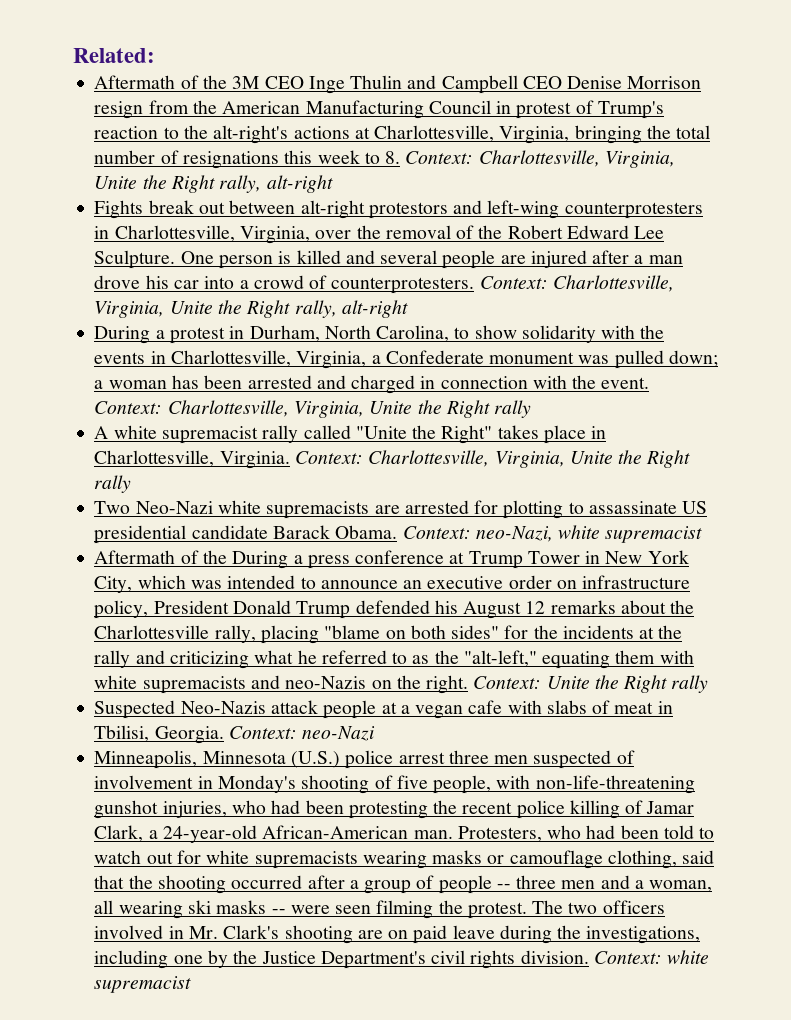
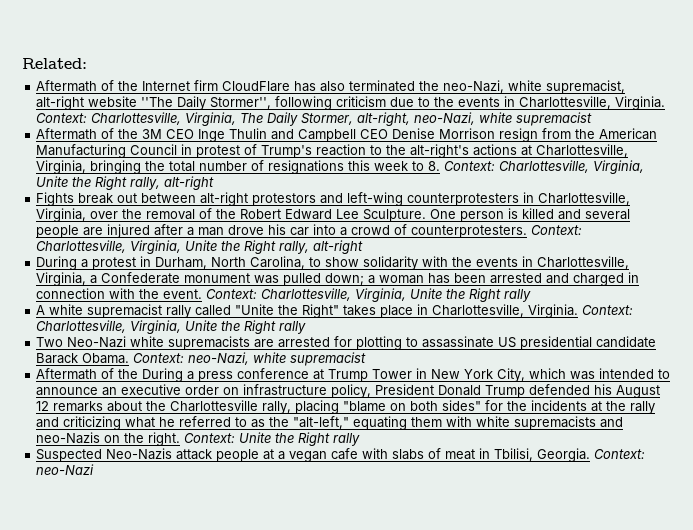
+ Aftermath of the Internet firm CloudFlare has also terminated the neo-Nazi, white supremacist, alt-right website ''The Daily Stormer'', following criticism due to the events in Charlottesville, Virginia. Context: Charlottesville, Virginia, The Daily Stormer, alt-right, neo-Nazi, white supremacist
- Minneapolis, Minnesota (U.S.) police arrest three men suspected of involvement in Monday's shooting of five people, with non-life-threatening gunshot injuries, who had been protesting the recent police killing of Jamar Clark, a 24-year-old African-American man. Protesters, who had been told to watch out for white supremacists wearing masks or camouflage clothing, said that the shooting occurred after a group of people -- three men and a woman, all wearing ski masks -- were seen filming the protest. The two officers involved in Mr. Clark's shooting are on paid leave during the investigations, including one by the Justice Department's civil rights division. Context: white supremacist

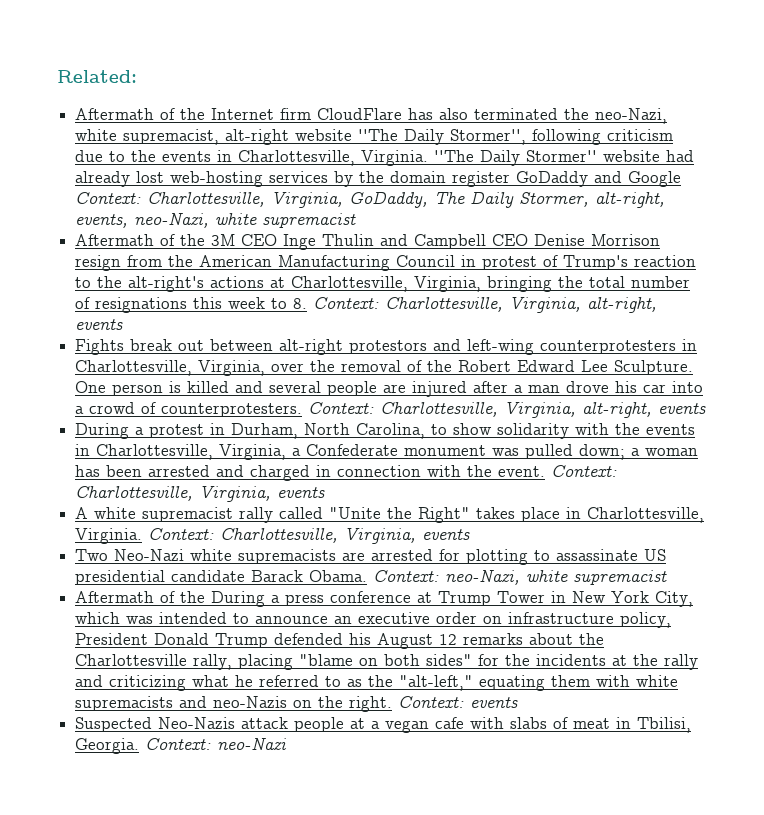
- Context: Charlottesville, Virginia, The Daily Stormer, alt-right, neo-Nazi, white supremacist
+ ''The Daily Stormer'' website had already lost web-hosting services by the domain register GoDaddy and Google Context: Charlottesville, Virginia, GoDaddy, The Daily Stormer, alt-right, events, neo-Nazi, white supremacist
- Aftermath of the 3M CEO Inge Thulin and Campbell CEO Denise Morrison resign from the American Manufacturing Council in protest of Trump's reaction to the alt-right's actions at Charlottesville, Virginia, bringing the total number of resignations this week to 8. Context: Charlottesville, Virginia, Unite the Right rally, alt-right
+ Aftermath of the 3M CEO Inge Thulin and Campbell CEO Denise Morrison resign from the American Manufacturing Council in protest of Trump's reaction to the alt-right's actions at Charlottesville, Virginia, bringing the total number of resignations this week to 8. Context: Charlottesville, Virginia, alt-right, events
- One person is killed and several people are injured after a man drove his car into a crowd of counterprotesters. Context: Charlottesville, Virginia, Unite the Right rally, alt-right
+ One person is killed and several people are injured after a man drove his car into a crowd of counterprotesters. Context: Charlottesville, Virginia, alt-right, events
- During a protest in Durham, North Carolina, to show solidarity with the events in Charlottesville, Virginia, a Confederate monument was pulled down; a woman has been arrested and charged in connection with the event. Context: Charlottesville, Virginia, Unite the Right rally
+ During a protest in Durham, North Carolina, to show solidarity with the events in Charlottesville, Virginia, a Confederate monument was pulled down; a woman has been arrested and charged in connection with the event. Context: Charlottesville, Virginia, events
- A white supremacist rally called "Unite the Right" takes place in Charlottesville, Virginia. Context: Charlottesville, Virginia, Unite the Right rally
+ A white supremacist rally called "Unite the Right" takes place in Charlottesville, Virginia. Context: Charlottesville, Virginia, events
- Context: Unite the Right rally
+ Context: events

